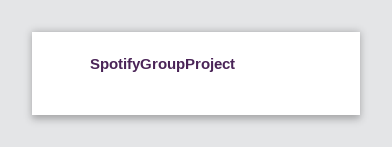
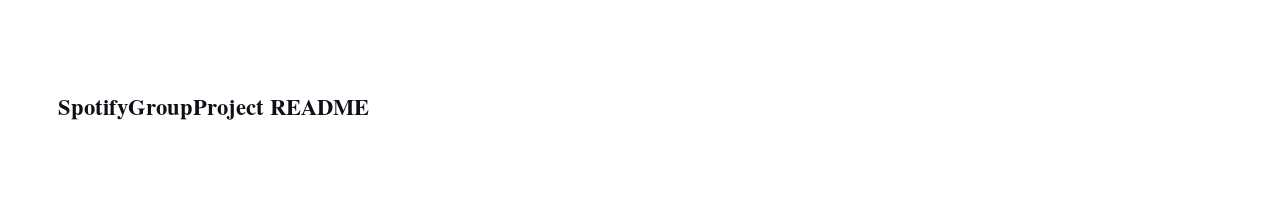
- SpotifyGroupProject
+ SpotifyGroupProject README

